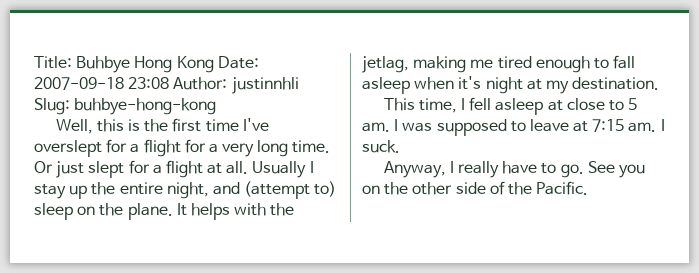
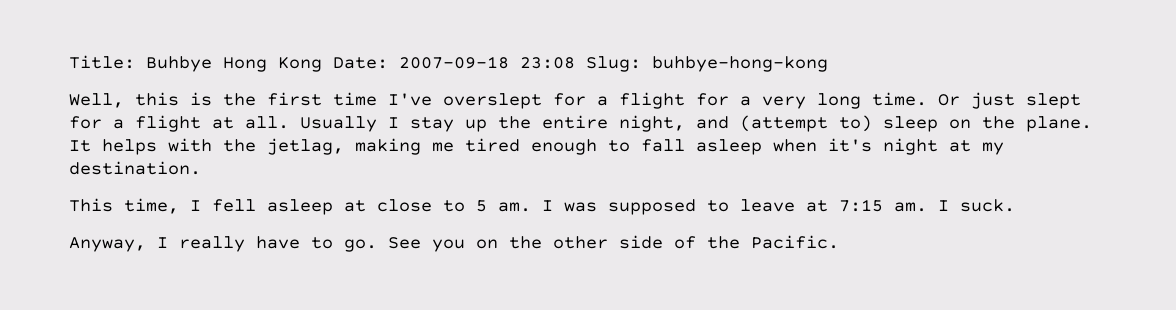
- Title: Buhbye Hong Kong Date: 2007-09-18 23:08 Author: justinnhli Slug: buhbye-hong-kong
+ Title: Buhbye Hong Kong Date: 2007-09-18 23:08 Slug: buhbye-hong-kong

